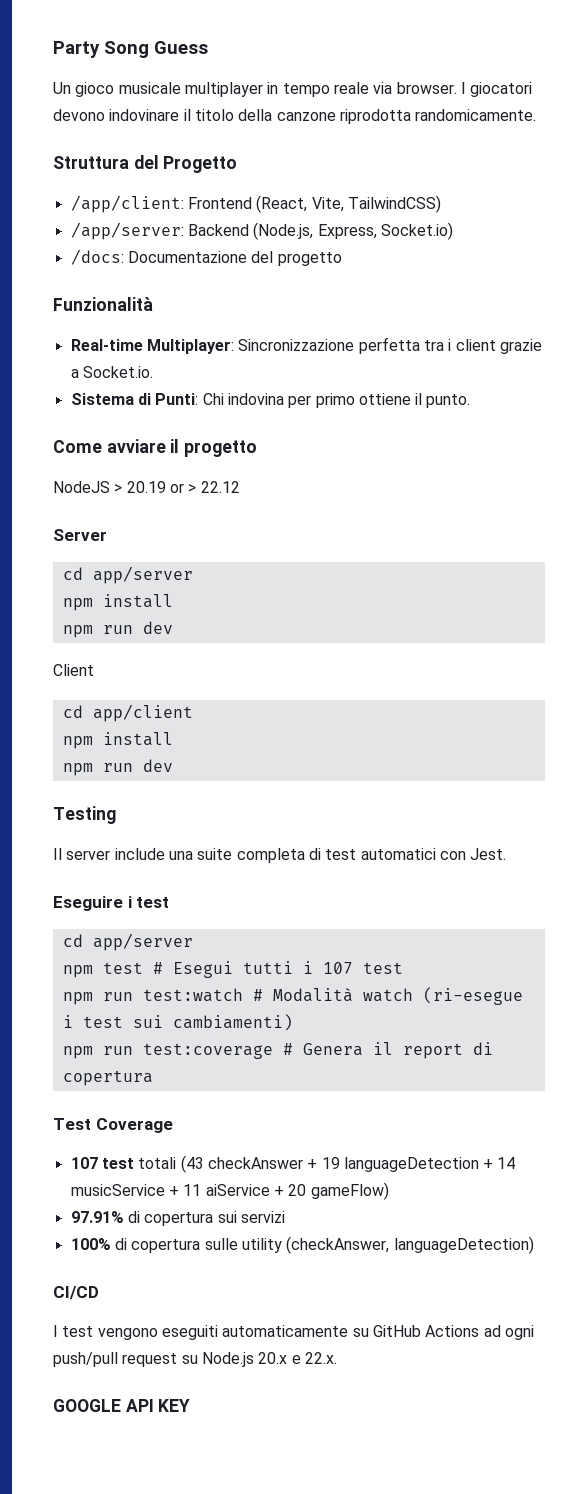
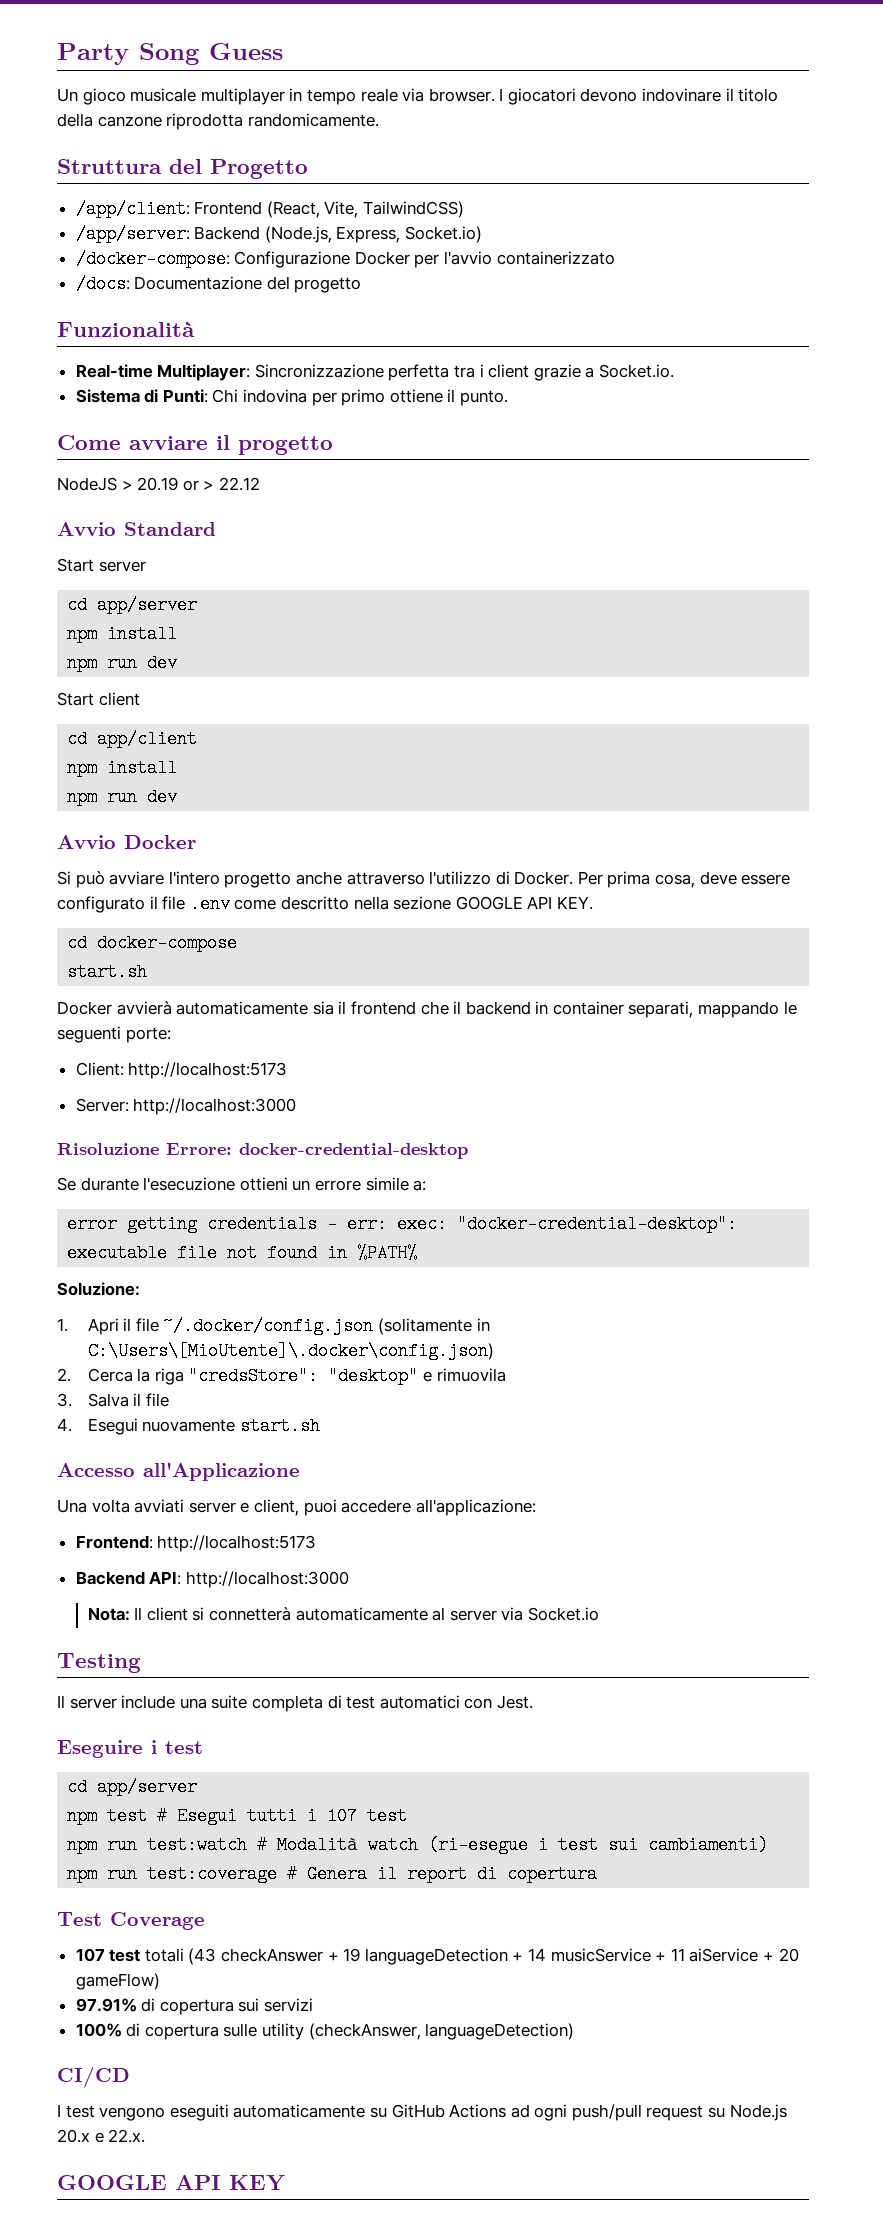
+ /docker-compose: Configurazione Docker per l'avvio containerizzato
- Server
+ Avvio Standard
+ Start server
- Client
+ Start client
+ Avvio Docker
+ Si può avviare l'intero progetto anche attraverso l'utilizzo di Docker. Per prima cosa, deve essere configurato il file .env come descritto nella sezione GOOGLE API KEY.
+ cd docker-compose
+ start.sh
+ Docker avvierà automaticamente sia il frontend che il backend in container separati, mappando le seguenti porte:
+ Client: http://localhost:5173
+ Server: http://localhost:3000
+ Risoluzione Errore: docker-credential-desktop
+ Se durante l'esecuzione ottieni un errore simile a:
+ error getting credentials - err: exec: "docker-credential-desktop": executable file not found in %PATH%
+ Soluzione:
+ 1. Apri il file ~/.docker/config.json (solitamente in C:\Users\[MioUtente]\.docker\config.json)
+ 2. Cerca la riga "credsStore": "desktop" e rimuovila
+ 3. Salva il file
+ 4. Esegui nuovamente start.sh
+ Accesso all'Applicazione
+ Una volta avviati server e client, puoi accedere all'applicazione:
+ Frontend: http://localhost:5173
+ Backend API: http://localhost:3000
+ Nota: Il client si connetterà automaticamente al server via Socket.io

